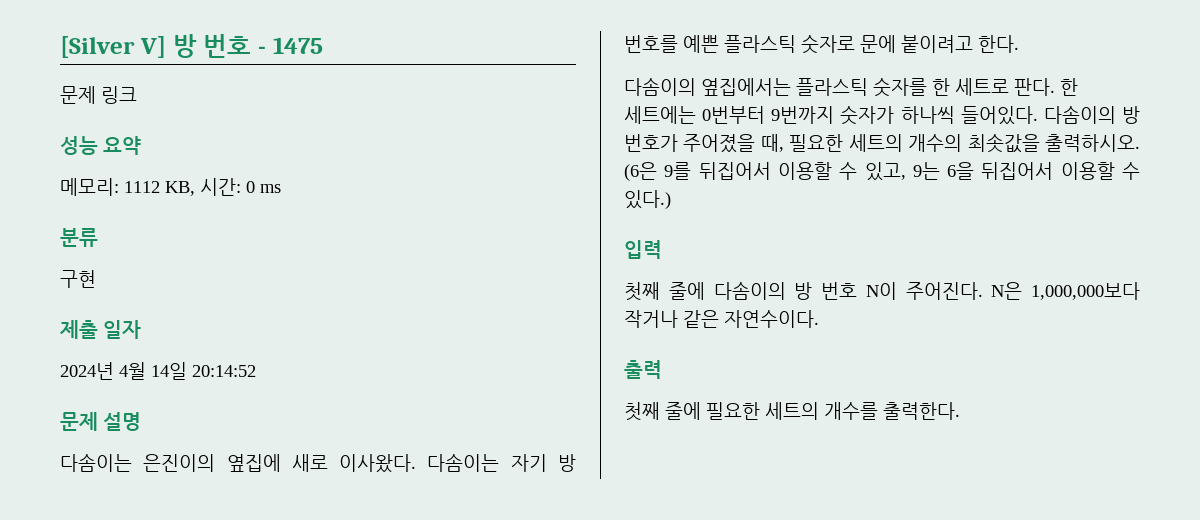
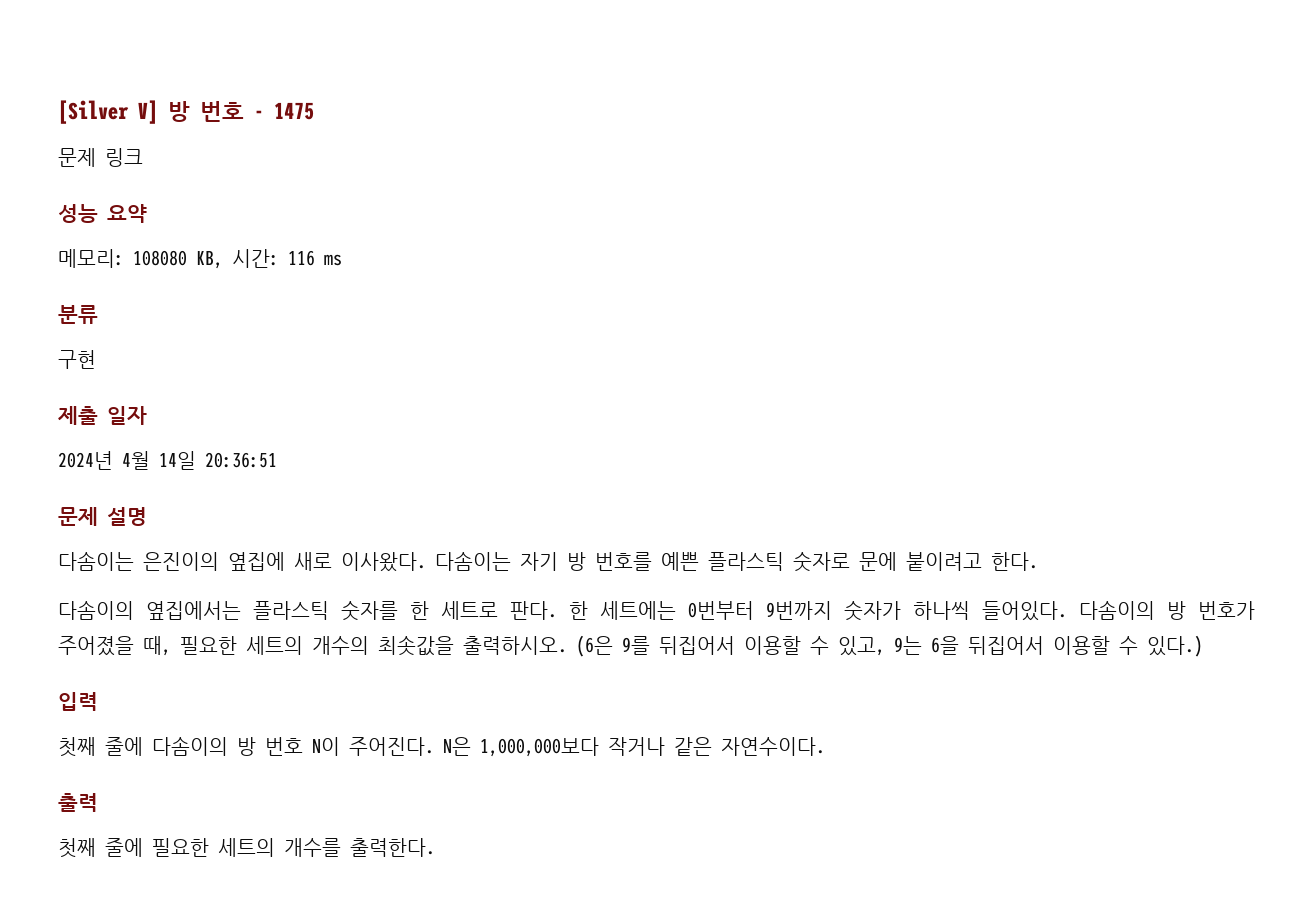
- 메모리: 1112 KB, 시간: 0 ms
+ 메모리: 108080 KB, 시간: 116 ms
- 2024년 4월 14일 20:14:52
+ 2024년 4월 14일 20:36:51

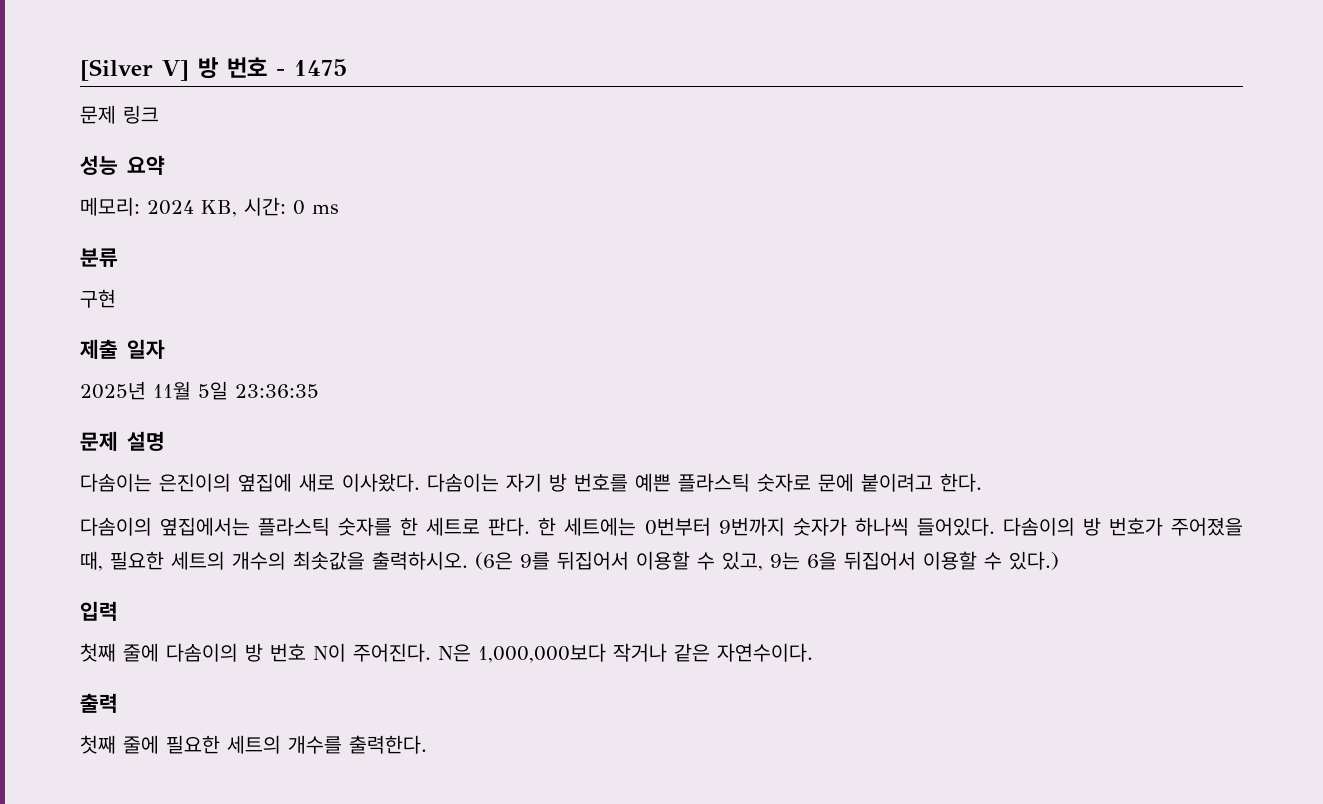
- 메모리: 108080 KB, 시간: 116 ms
+ 메모리: 2024 KB, 시간: 0 ms
- 2024년 4월 14일 20:36:51
+ 2025년 11월 5일 23:36:35

